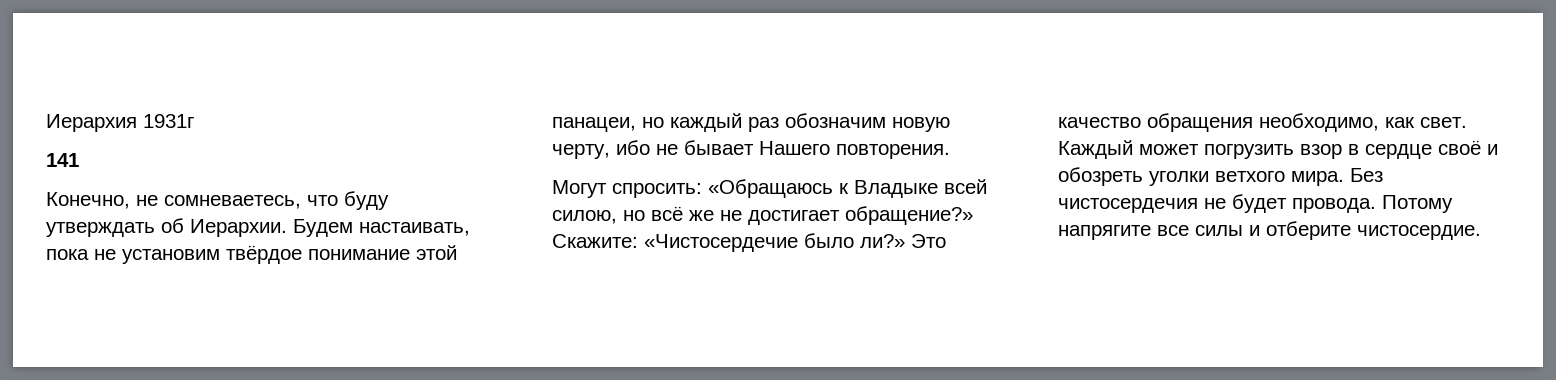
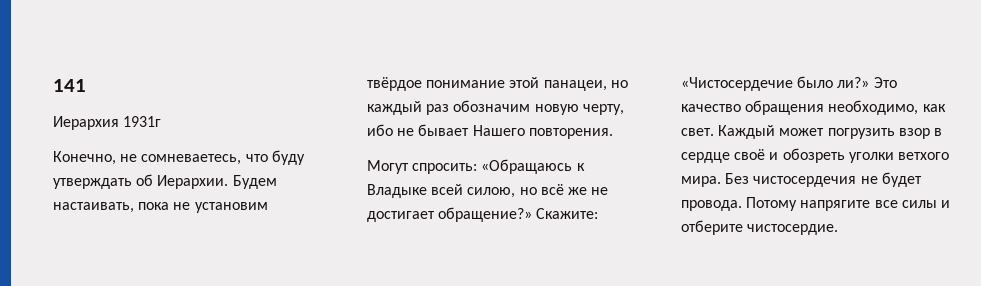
+ 141
- 141

